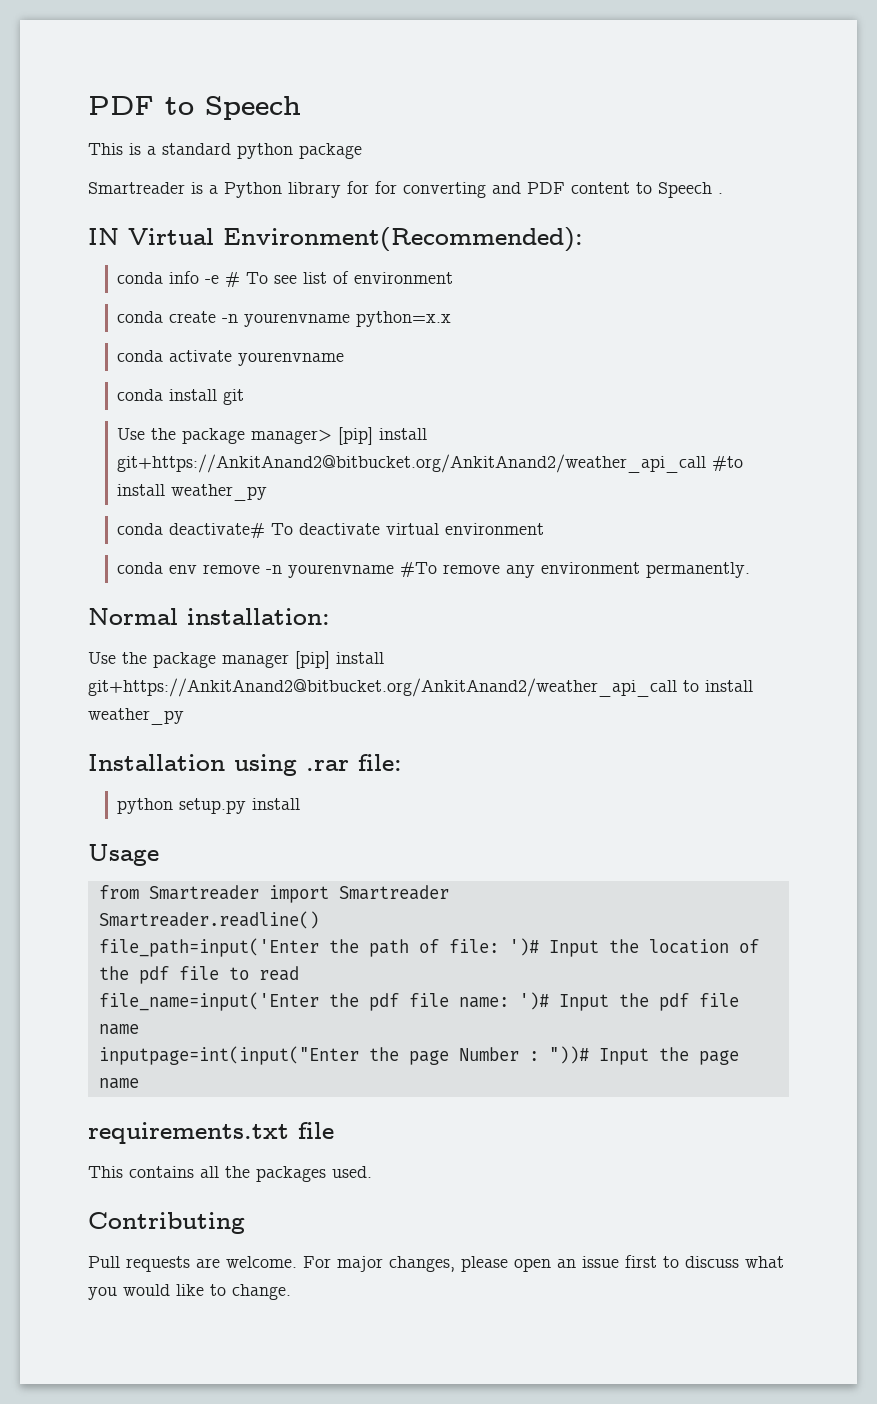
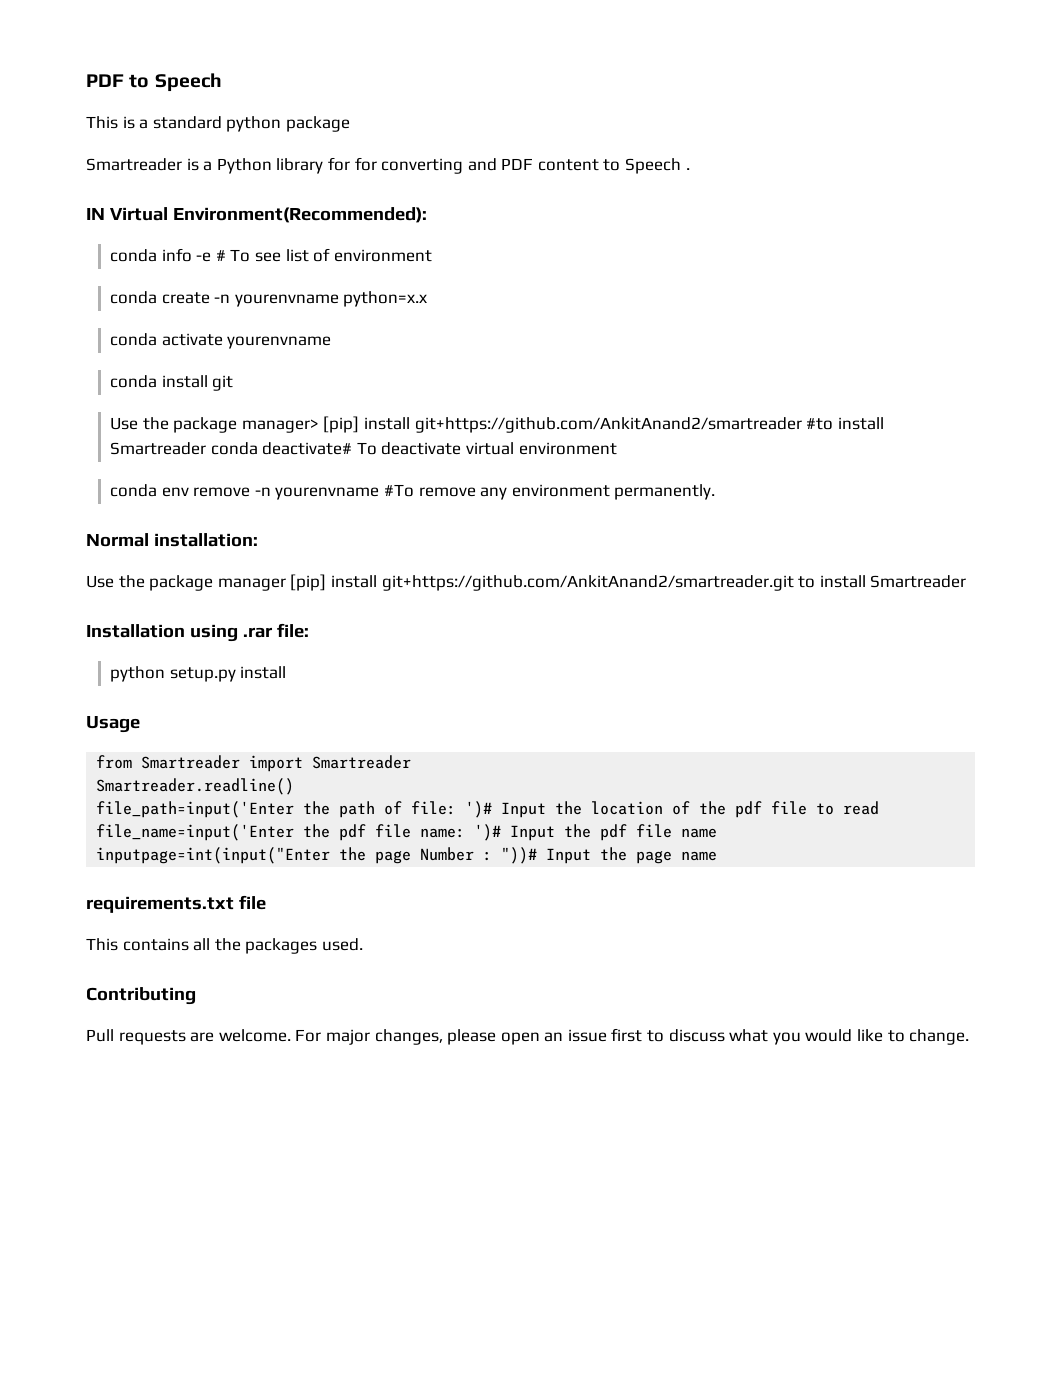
- Use the package manager> [pip] install git+https://AnkitAnand2@bitbucket.org/AnkitAnand2/weather_api_call #to install weather_py
- conda deactivate# To deactivate virtual environment
+ Use the package manager> [pip] install git+https://github.com/AnkitAnand2/smartreader #to install Smartreader conda deactivate# To deactivate virtual environment
- Use the package manager [pip] install git+https://AnkitAnand2@bitbucket.org/AnkitAnand2/weather_api_call to install weather_py
+ Use the package manager [pip] install git+https://github.com/AnkitAnand2/smartreader.git to install Smartreader

